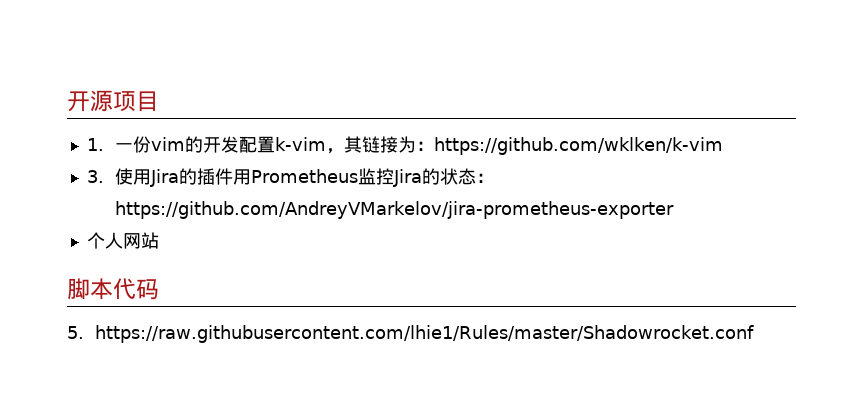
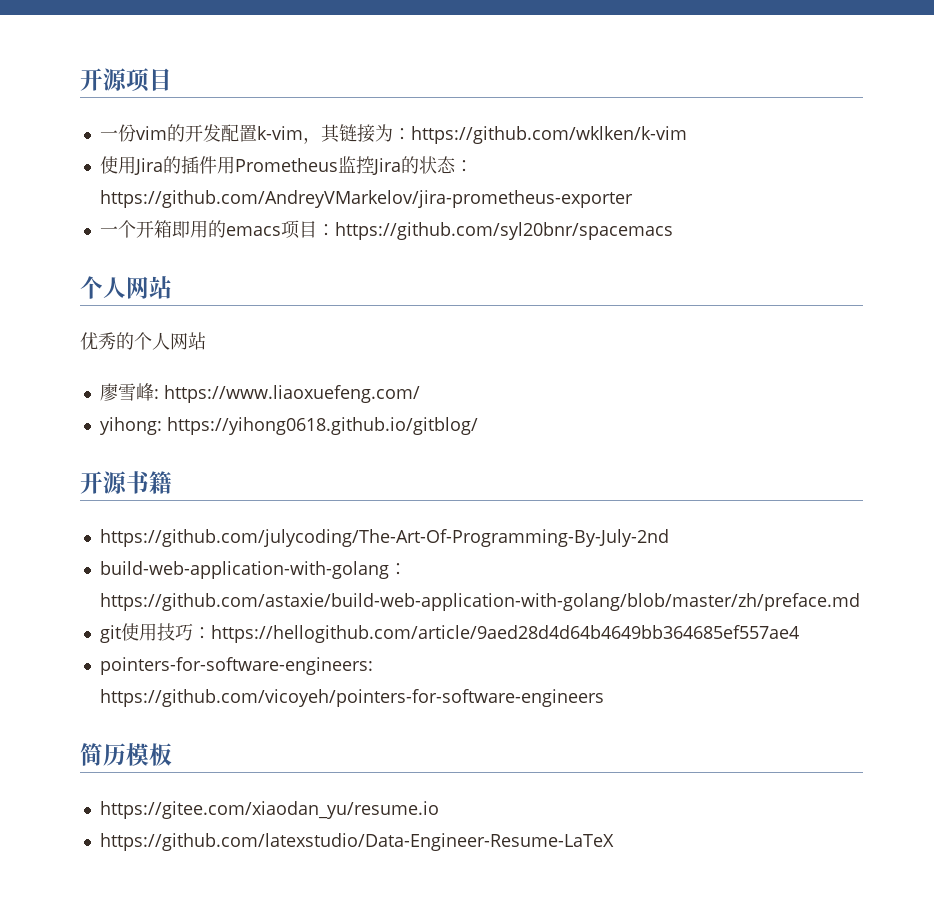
- 1.一份vim的开发配置k-vim，其链接为：https://github.com/wklken/k-vim
+ 一份vim的开发配置k-vim，其链接为：https://github.com/wklken/k-vim
- 3.使用Jira的插件用Prometheus监控Jira的状态：https://github.com/AndreyVMarkelov/jira-prometheus-exporter
+ 使用Jira的插件用Prometheus监控Jira的状态：https://github.com/AndreyVMarkelov/jira-prometheus-exporter
+ 一个开箱即用的emacs项目：https://github.com/syl20bnr/spacemacs
  个人网站
- 脚本代码
- 5. https://raw.githubusercontent.com/lhie1/Rules/master/Shadowrocket.conf
+ 优秀的个人网站
+ 廖雪峰: https://www.liaoxuefeng.com/
+ yihong: https://yihong0618.github.io/gitblog/
+ 开源书籍
+ https://github.com/julycoding/The-Art-Of-Programming-By-July-2nd
+ build-web-application-with-golang：https://github.com/astaxie/build-web-application-with-golang/blob/master/zh/preface.md
+ git使用技巧：https://hellogithub.com/article/9aed28d4d64b4649bb364685ef557ae4
+ pointers-for-software-engineers: https://github.com/vicoyeh/pointers-for-software-engineers
+ 简历模板
+ https://gitee.com/xiaodan_yu/resume.io
+ https://github.com/latexstudio/Data-Engineer-Resume-LaTeX

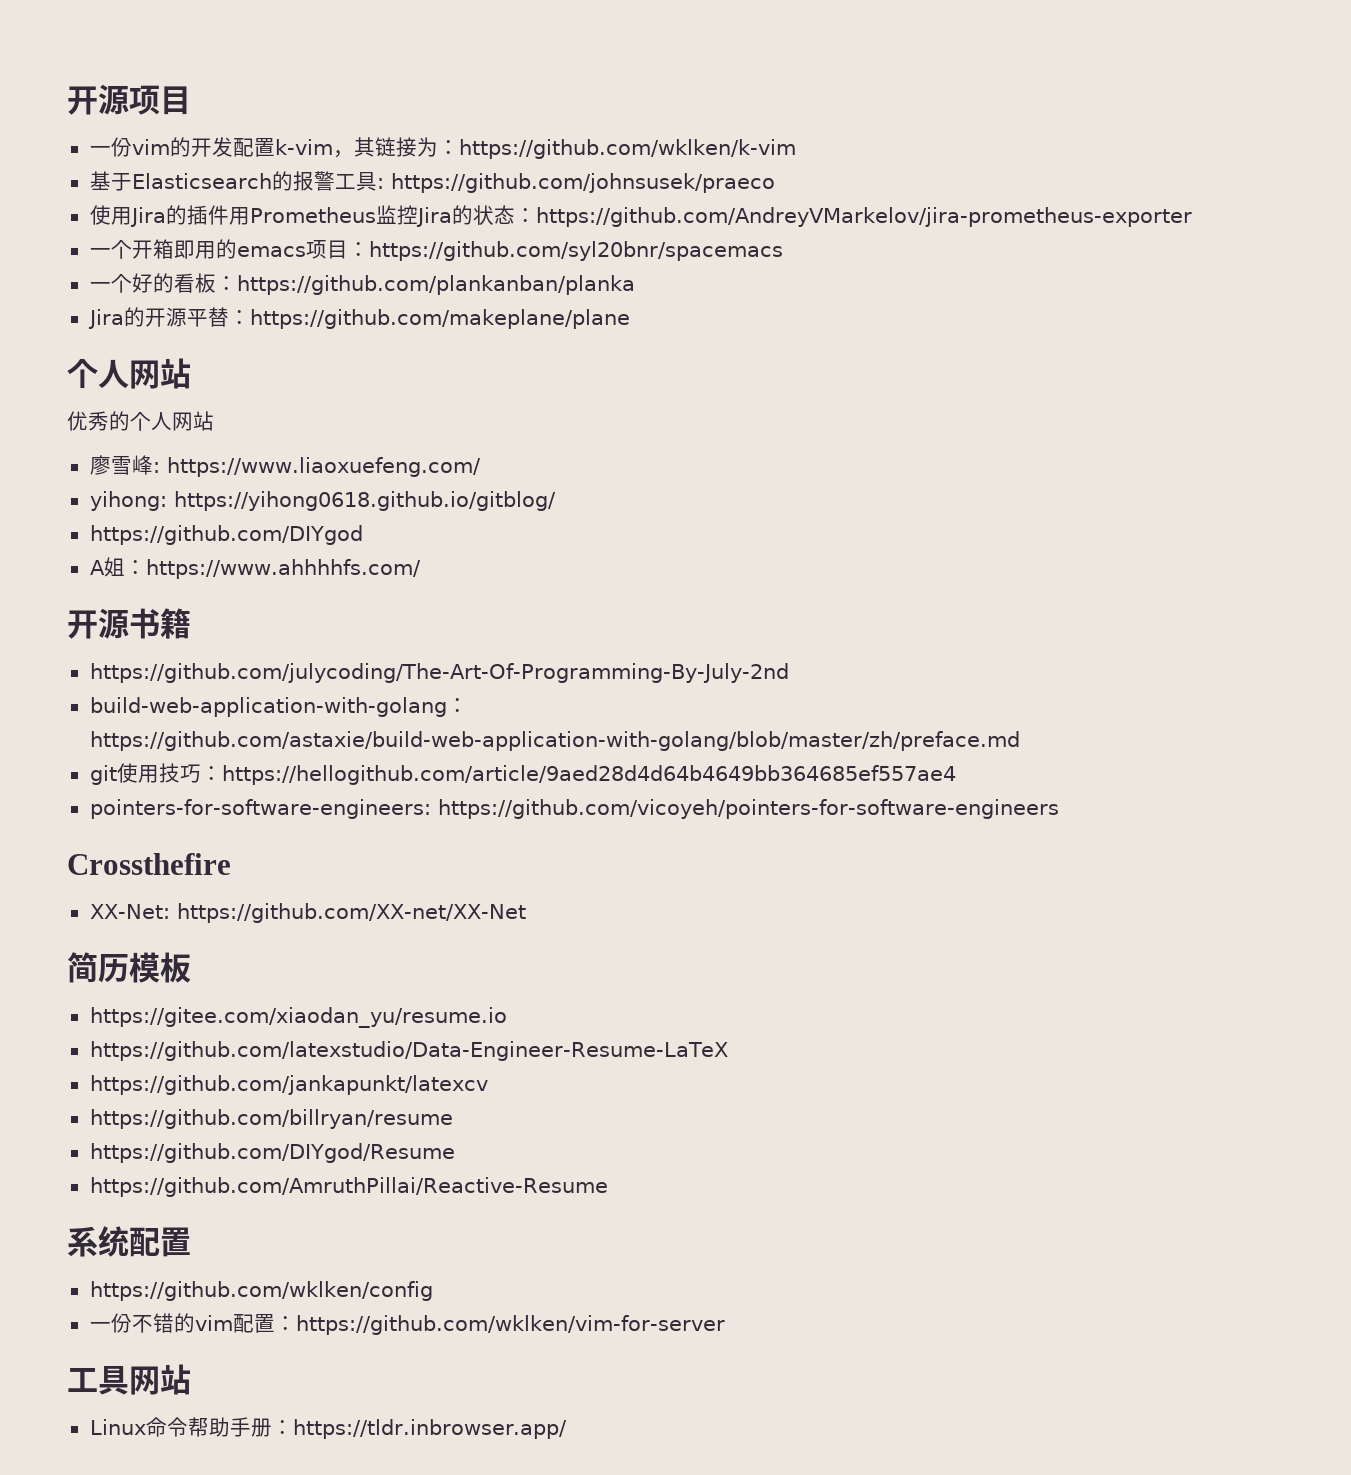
+ 基于Elasticsearch的报警工具: https://github.com/johnsusek/praeco
+ 一个好的看板：https://github.com/plankanban/planka
+ Jira的开源平替：https://github.com/makeplane/plane
+ https://github.com/DIYgod
+ A姐：https://www.ahhhhfs.com/
+ Crossthefire
+ XX-Net: https://github.com/XX-net/XX-Net
+ https://github.com/jankapunkt/latexcv
+ https://github.com/billryan/resume
+ https://github.com/DIYgod/Resume
+ https://github.com/AmruthPillai/Reactive-Resume
+ 系统配置
+ https://github.com/wklken/config
+ 一份不错的vim配置：https://github.com/wklken/vim-for-server
+ 工具网站
+ Linux命令帮助手册：https://tldr.inbrowser.app/

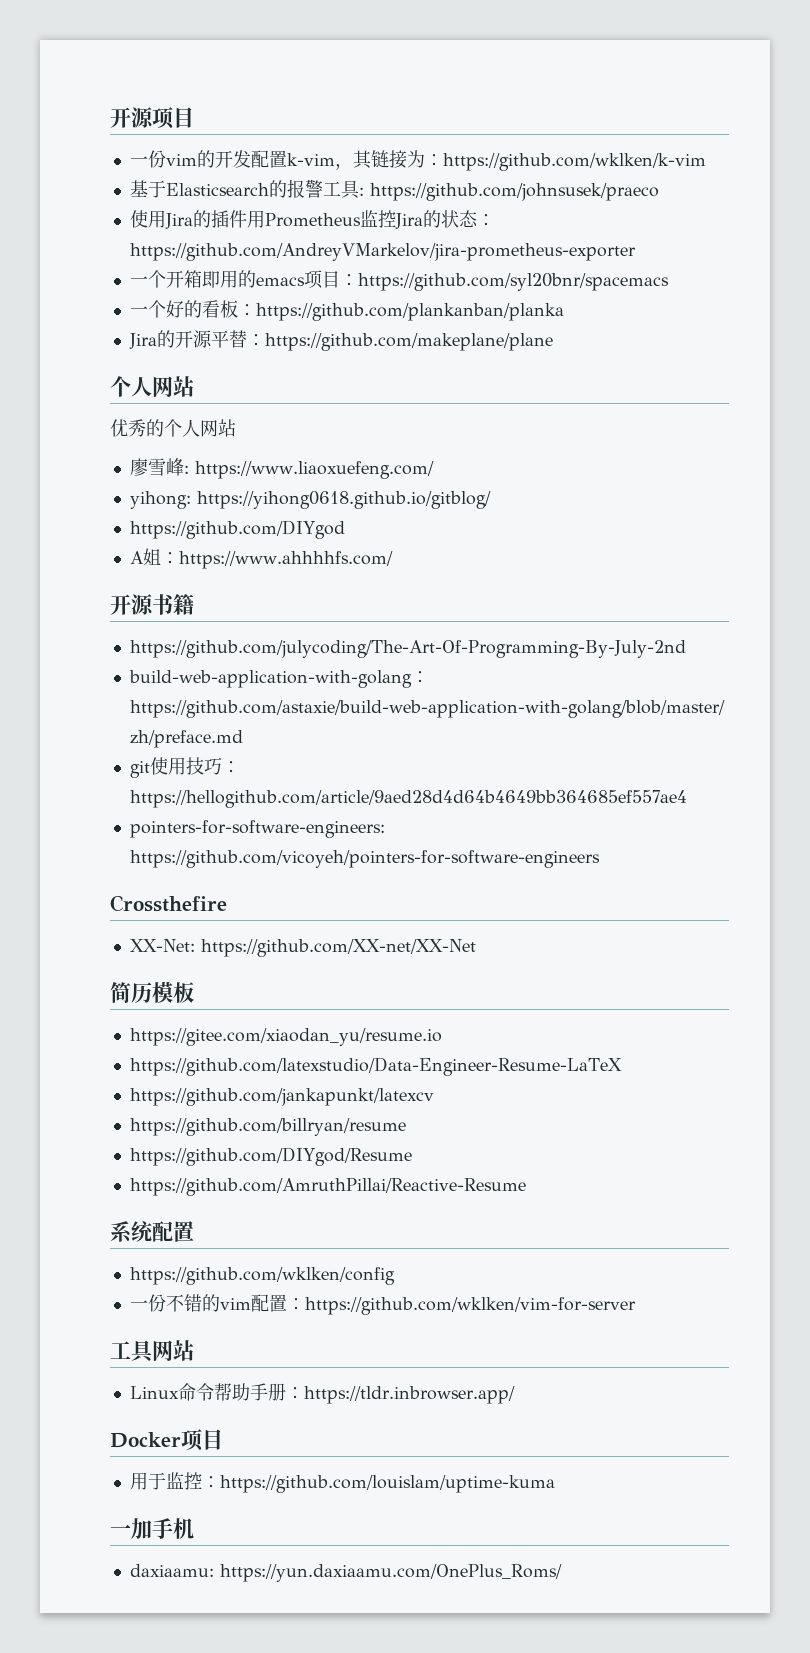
+ Docker项目
+ 用于监控：https://github.com/louislam/uptime-kuma
+ 一加手机
+ daxiaamu: https://yun.daxiaamu.com/OnePlus_Roms/

